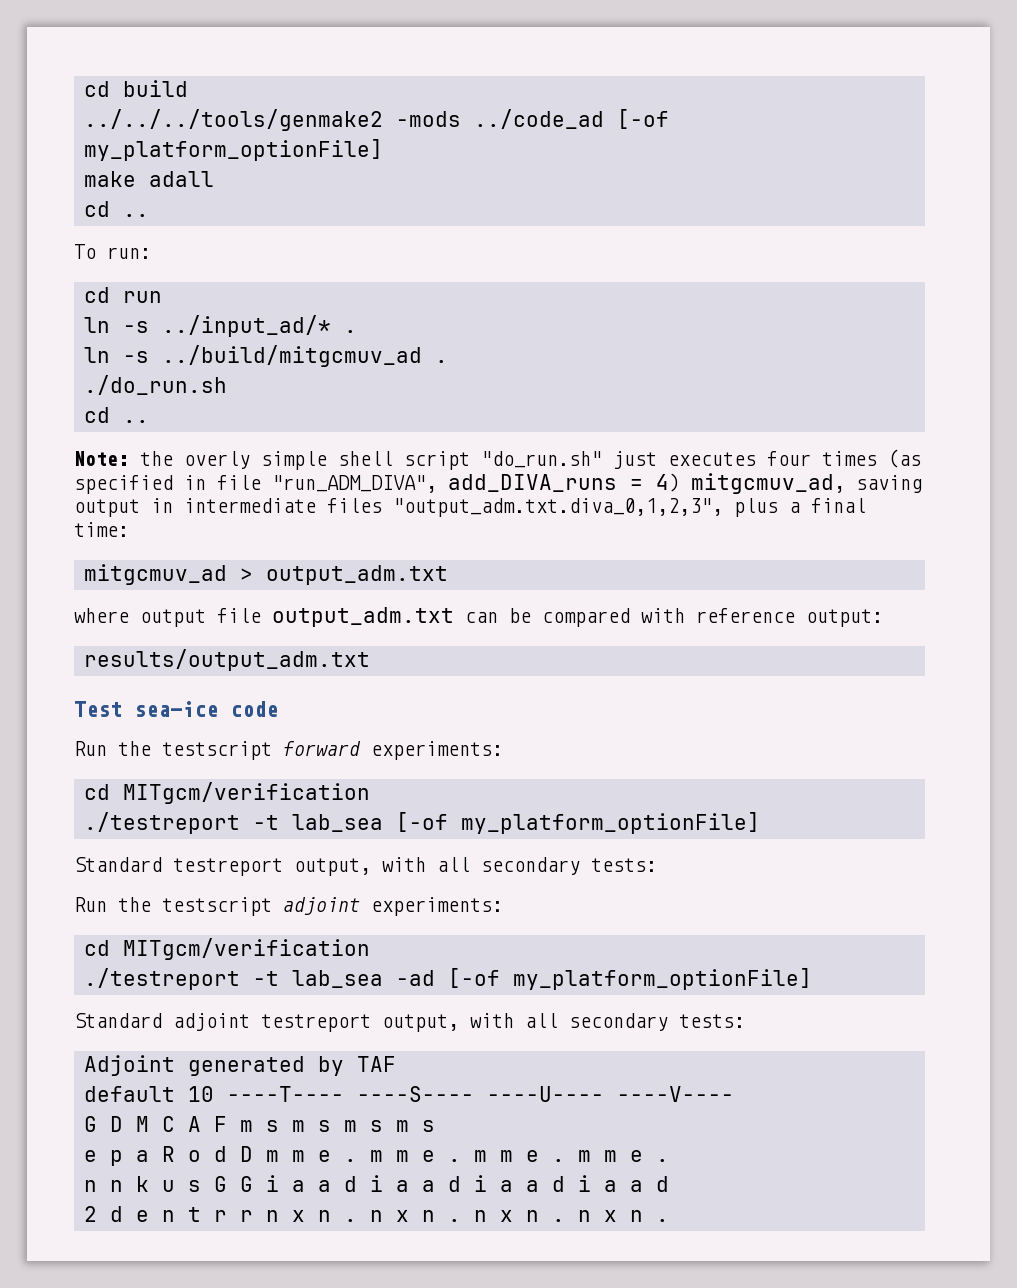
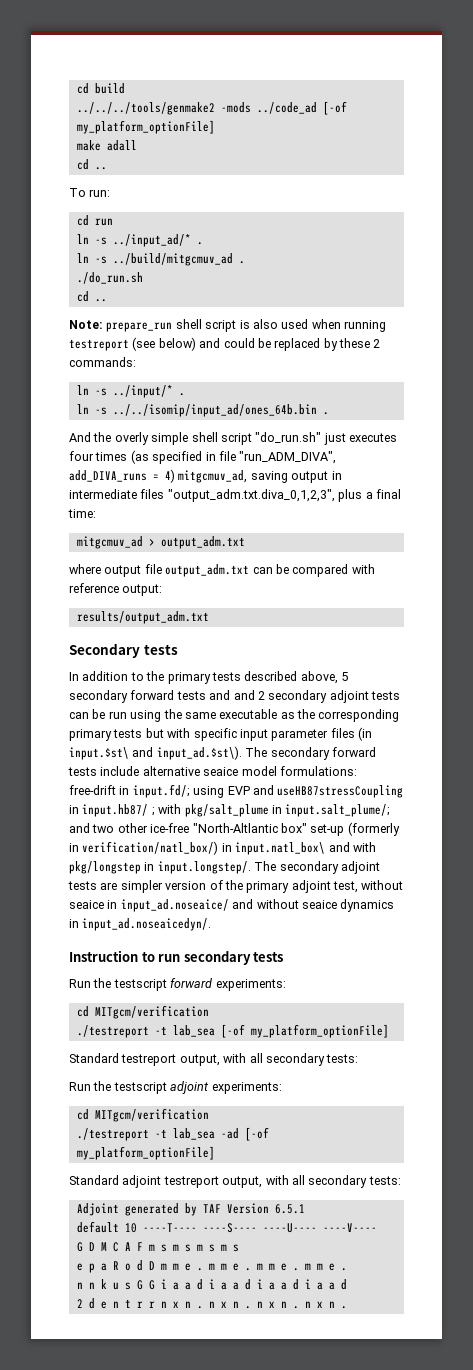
- Note: the overly simple shell script "do_run.sh" just executes four times (as specified in file "run_ADM_DIVA", add_DIVA_runs = 4) mitgcmuv_ad, saving output in intermediate files "output_adm.txt.diva_0,1,2,3", plus a final time:
+ Note: prepare_run shell script is also used when running testreport (see below) and could be replaced by these 2 commands:
+ ln -s ../input/* .
+ ln -s ../../isomip/input_ad/ones_64b.bin .
+ And the overly simple shell script "do_run.sh" just executes four times (as specified in file "run_ADM_DIVA", add_DIVA_runs = 4) mitgcmuv_ad, saving output in intermediate files "output_adm.txt.diva_0,1,2,3", plus a final time:
- Test sea-ice code
+ Secondary tests
+ In addition to the primary tests described above, 5 secondary forward tests and and 2 secondary adjoint tests can be run using the same executable as the corresponding primary tests but with specific input parameter files (in input.$st\ and input_ad.$st\). The secondary forward tests include alternative seaice model formulations: free-drift in input.fd/; using EVP and useHB87stressCoupling in input.hb87/ ; with pkg/salt_plume in input.salt_plume/; and two other ice-free "North-Altlantic box" set-up (formerly in verification/natl_box/) in input.natl_box\ and with pkg/longstep in input.longstep/. The secondary adjoint tests are simpler version of the primary adjoint test, without seaice in input_ad.noseaice/ and without seaice dynamics in input_ad.noseaicedyn/.
+ Instruction to run secondary tests
- Adjoint generated by TAF
+ Adjoint generated by TAF Version 6.5.1

